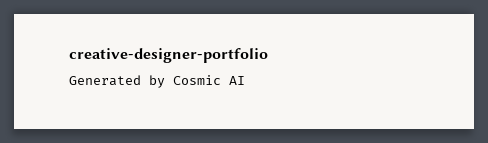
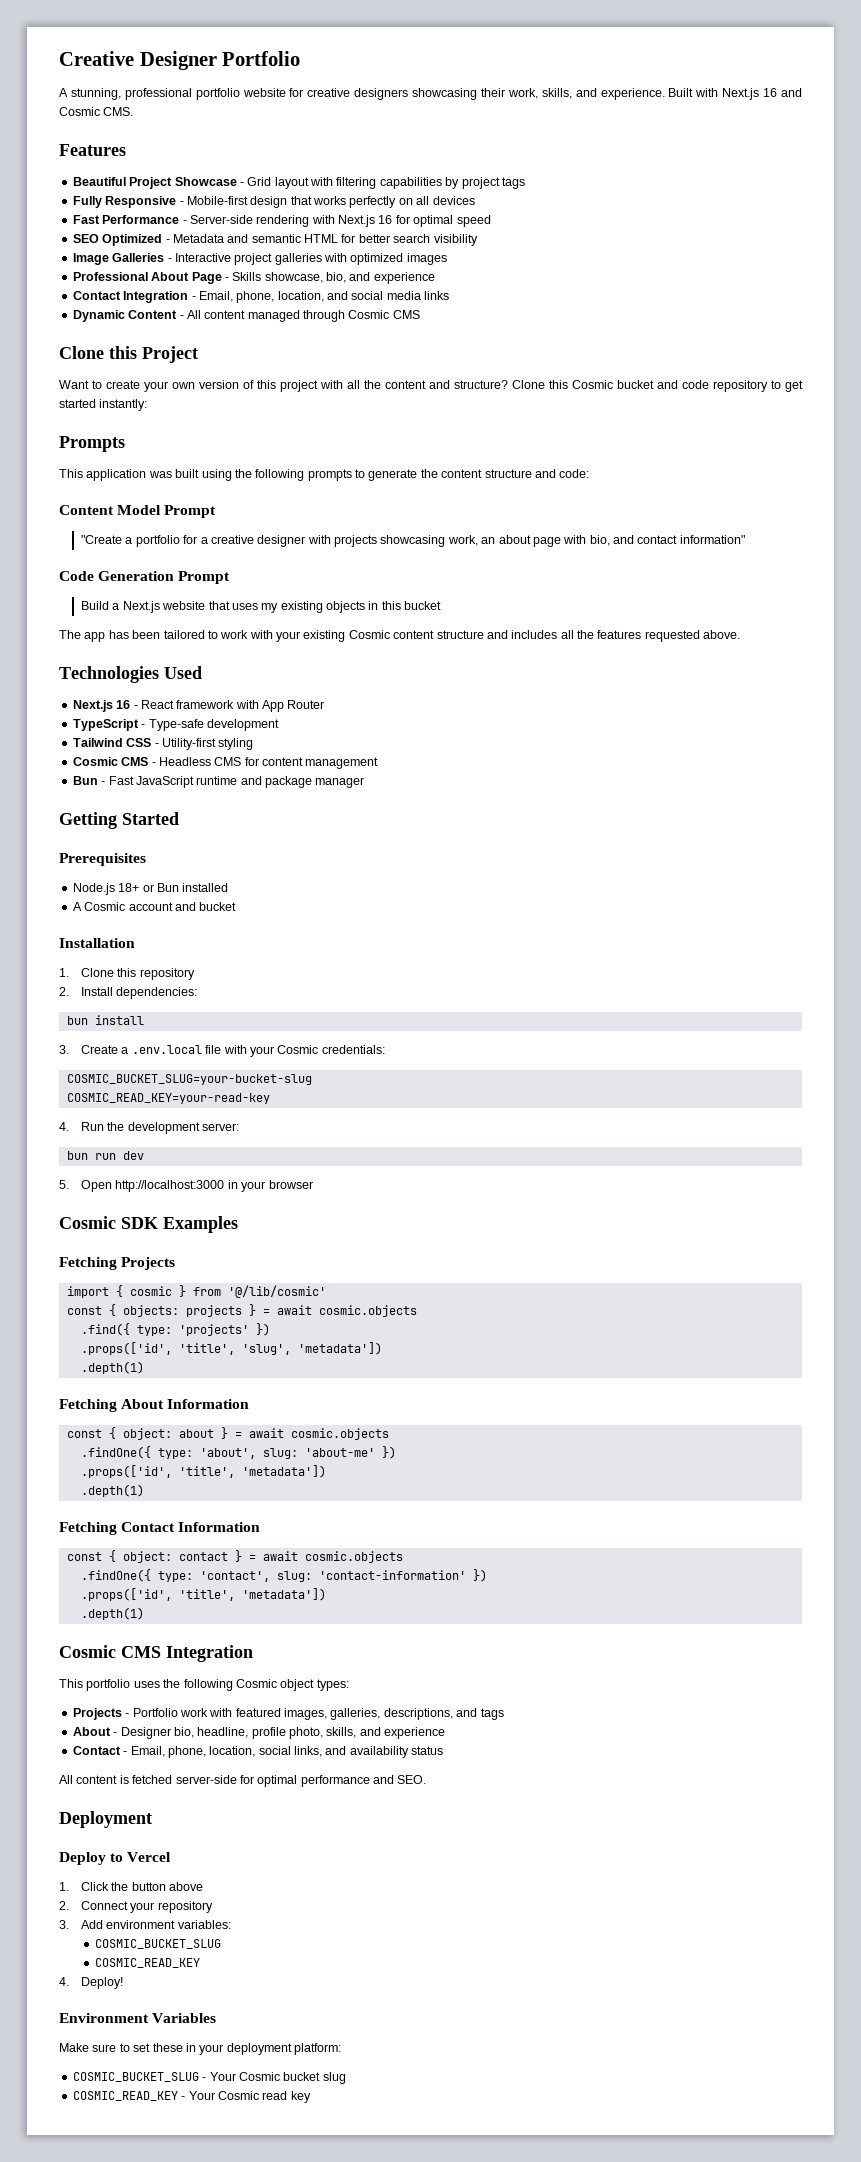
- creative-designer-portfolio
- Generated by Cosmic AI
+ Creative Designer Portfolio
+ A stunning, professional portfolio website for creative designers showcasing their work, skills, and experience. Built with Next.js 16 and Cosmic CMS.
+ Features
+ Beautiful Project Showcase - Grid layout with filtering capabilities by project tags
+ Fully Responsive - Mobile-first design that works perfectly on all devices
+ Fast Performance - Server-side rendering with Next.js 16 for optimal speed
+ SEO Optimized - Metadata and semantic HTML for better search visibility
+ Image Galleries - Interactive project galleries with optimized images
+ Professional About Page - Skills showcase, bio, and experience
+ Contact Integration - Email, phone, location, and social media links
+ Dynamic Content - All content managed through Cosmic CMS
+ Clone this Project
+ Want to create your own version of this project with all the content and structure? Clone this Cosmic bucket and code repository to get started instantly:
+ Prompts
+ This application was built using the following prompts to generate the content structure and code:
+ Content Model Prompt
+ "Create a portfolio for a creative designer with projects showcasing work, an about page with bio, and contact information"
+ Code Generation Prompt
+ Build a Next.js website that uses my existing objects in this bucket
+ The app has been tailored to work with your existing Cosmic content structure and includes all the features requested above.
+ Technologies Used
+ Next.js 16 - React framework with App Router
+ TypeScript - Type-safe development
+ Tailwind CSS - Utility-first styling
+ Cosmic CMS - Headless CMS for content management
+ Bun - Fast JavaScript runtime and package manager
+ Getting Started
+ Prerequisites
+ Node.js 18+ or Bun installed
+ A Cosmic account and bucket
+ Installation
+ 1. Clone this repository
+ 2. Install dependencies:
+ bun install
+ 3. Create a .env.local file with your Cosmic credentials:
+ COSMIC_BUCKET_SLUG=your-bucket-slug
+ COSMIC_READ_KEY=your-read-key
+ 4. Run the development server:
+ bun run dev
+ 5. Open http://localhost:3000 in your browser
+ Cosmic SDK Examples
+ Fetching Projects
+ import { cosmic } from '@/lib/cosmic'
+ const { objects: projects } = await cosmic.objects
+ .find({ type: 'projects' })
+ .props(['id', 'title', 'slug', 'metadata'])
+ .depth(1)
+ Fetching About Information
+ const { object: about } = await cosmic.objects
+ .findOne({ type: 'about', slug: 'about-me' })
+ .props(['id', 'title', 'metadata'])
+ .depth(1)
+ Fetching Contact Information
+ const { object: contact } = await cosmic.objects
+ .findOne({ type: 'contact', slug: 'contact-information' })
+ .props(['id', 'title', 'metadata'])
+ .depth(1)
+ Cosmic CMS Integration
+ This portfolio uses the following Cosmic object types:
+ Projects - Portfolio work with featured images, galleries, descriptions, and tags
+ About - Designer bio, headline, profile photo, skills, and experience
+ Contact - Email, phone, location, social links, and availability status
+ All content is fetched server-side for optimal performance and SEO.
+ Deployment
+ Deploy to Vercel
+ 1. Click the button above
+ 2. Connect your repository
+ 3. Add environment variables:
+ COSMIC_BUCKET_SLUG
+ COSMIC_READ_KEY
+ 4. Deploy!
+ Environment Variables
+ Make sure to set these in your deployment platform:
+ COSMIC_BUCKET_SLUG - Your Cosmic bucket slug
+ COSMIC_READ_KEY - Your Cosmic read key

